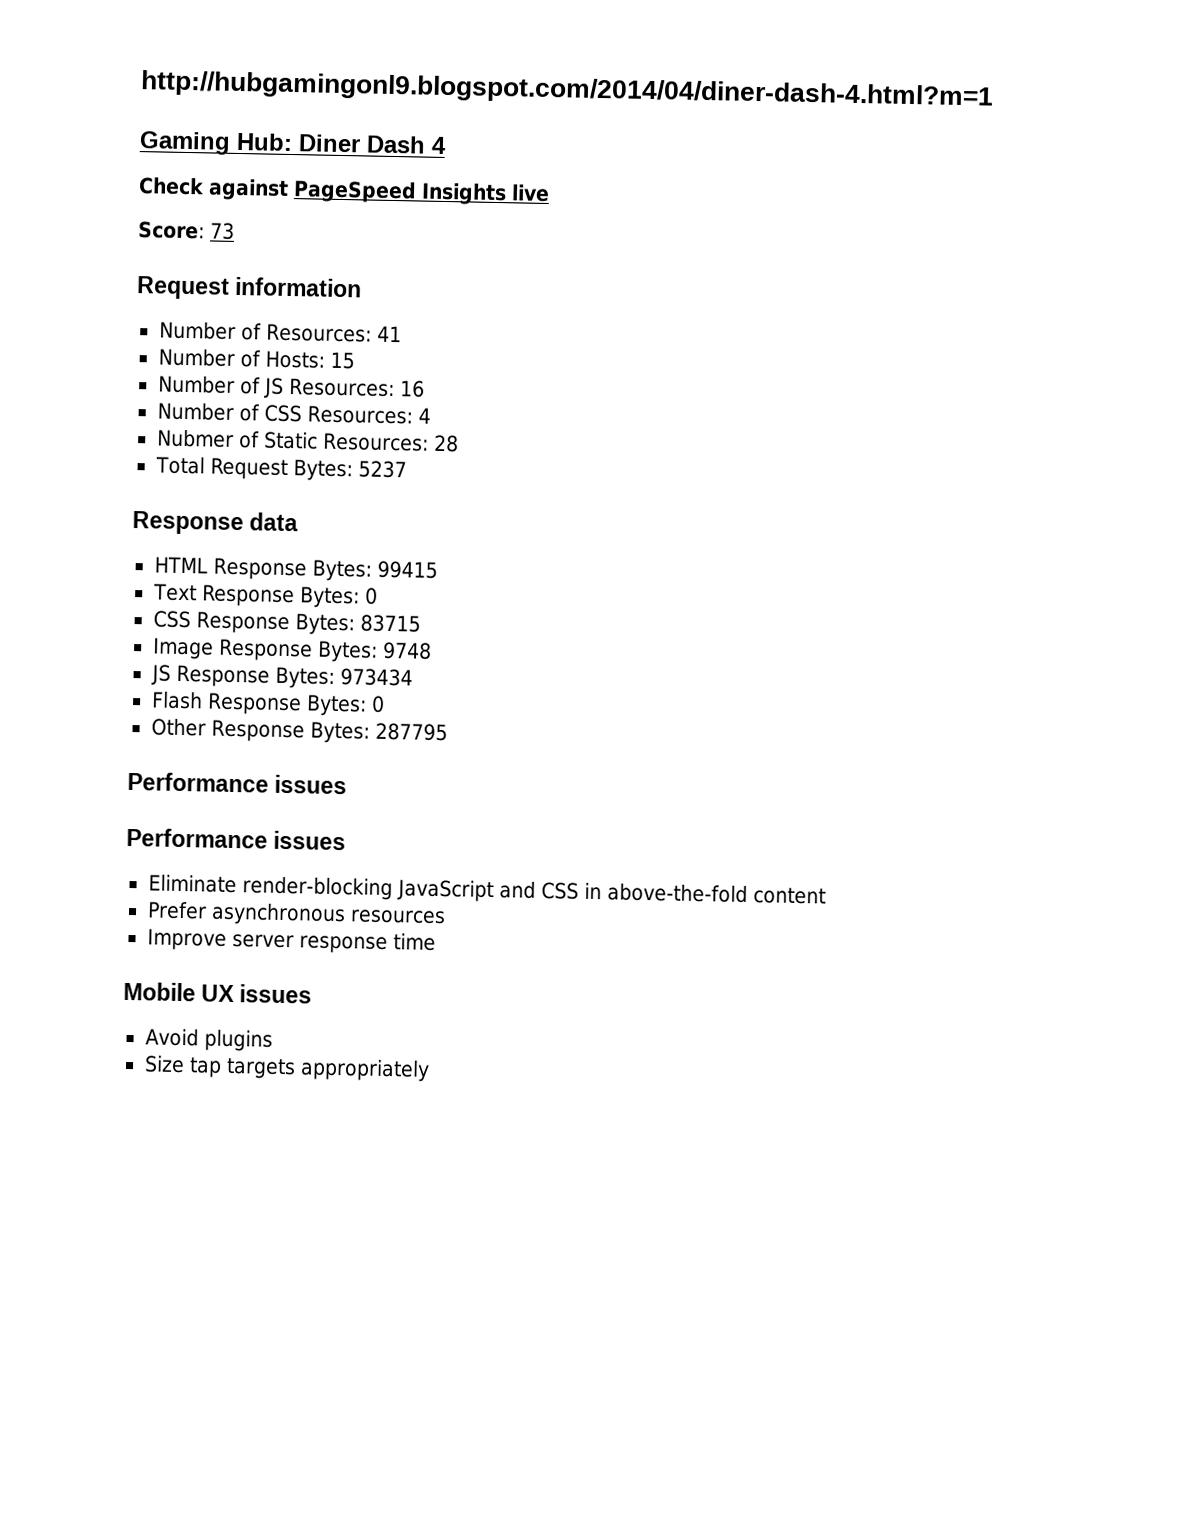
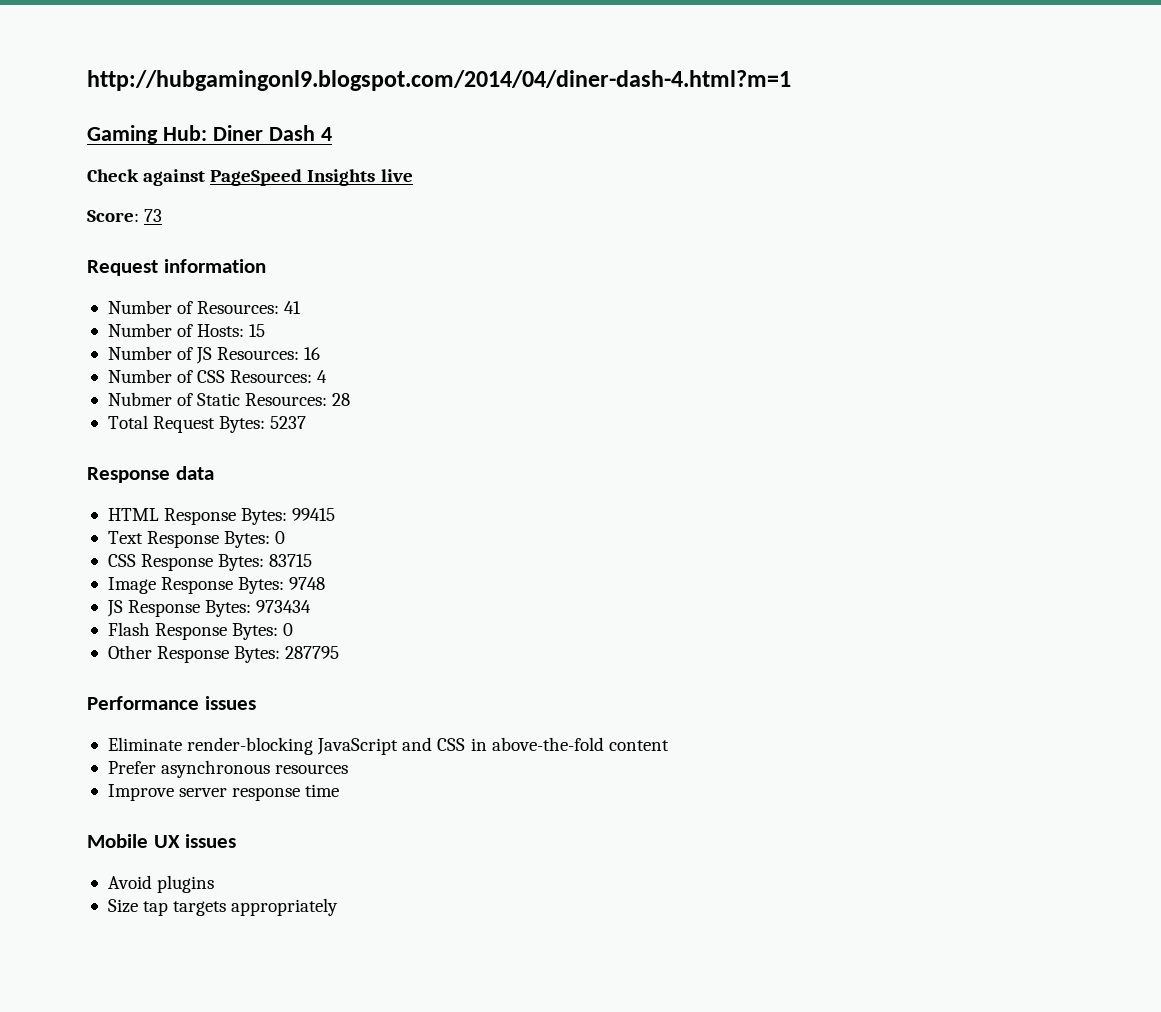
  Other Response Bytes: 287795
- Performance issues

